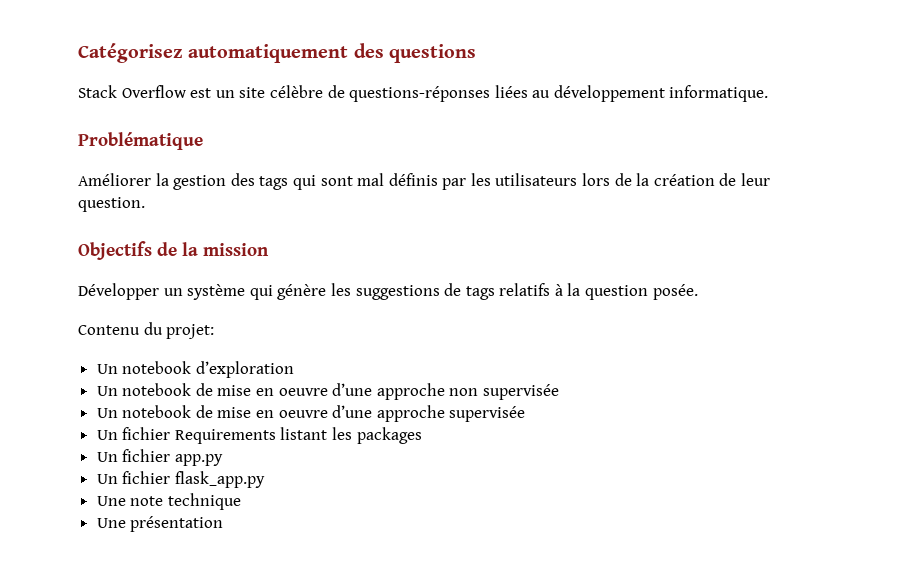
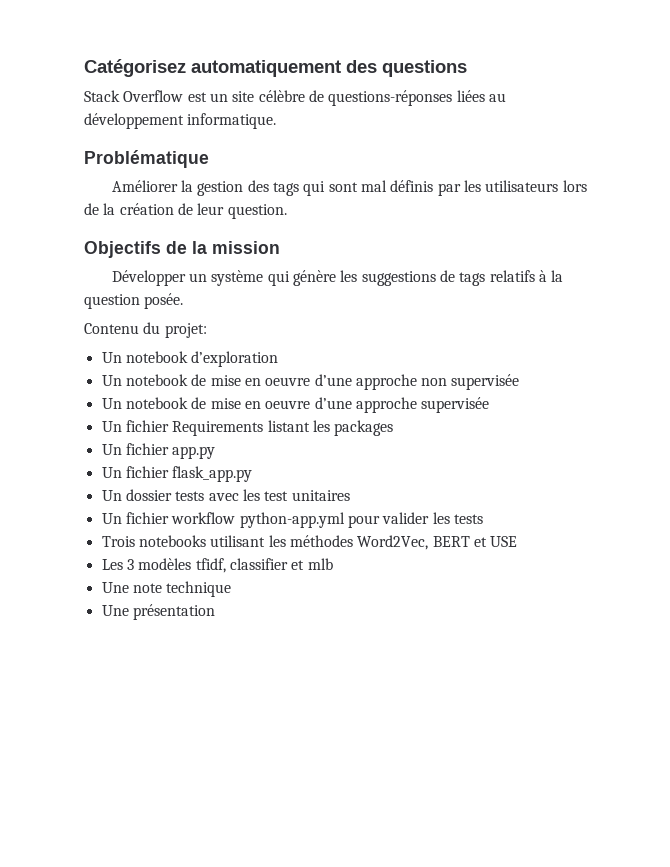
+ Un dossier tests avec les test unitaires
+ Un fichier workflow python-app.yml pour valider les tests
+ Trois notebooks utilisant les méthodes Word2Vec, BERT et USE
+ Les 3 modèles tfidf, classifier et mlb

